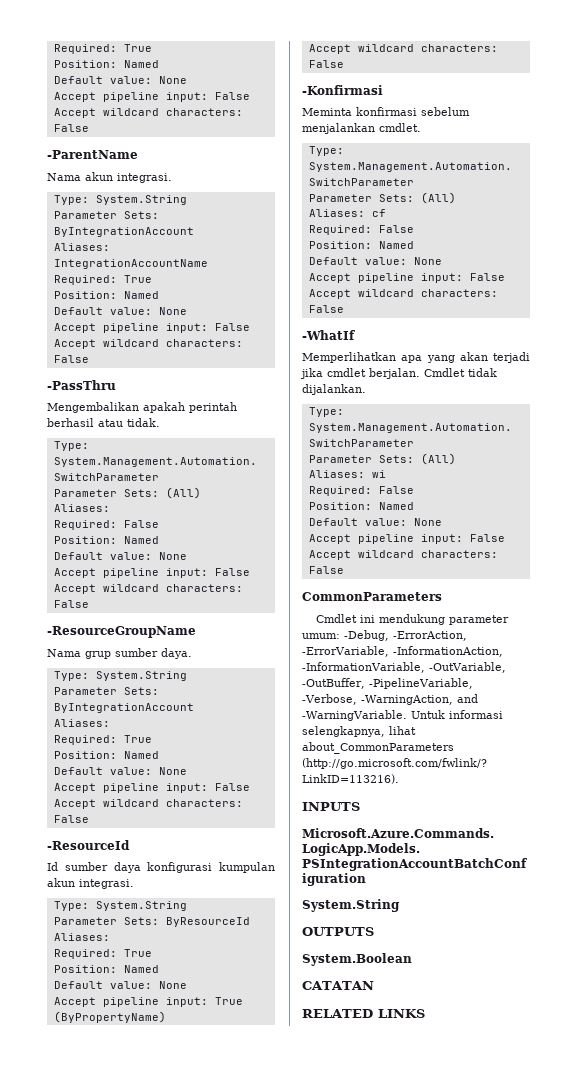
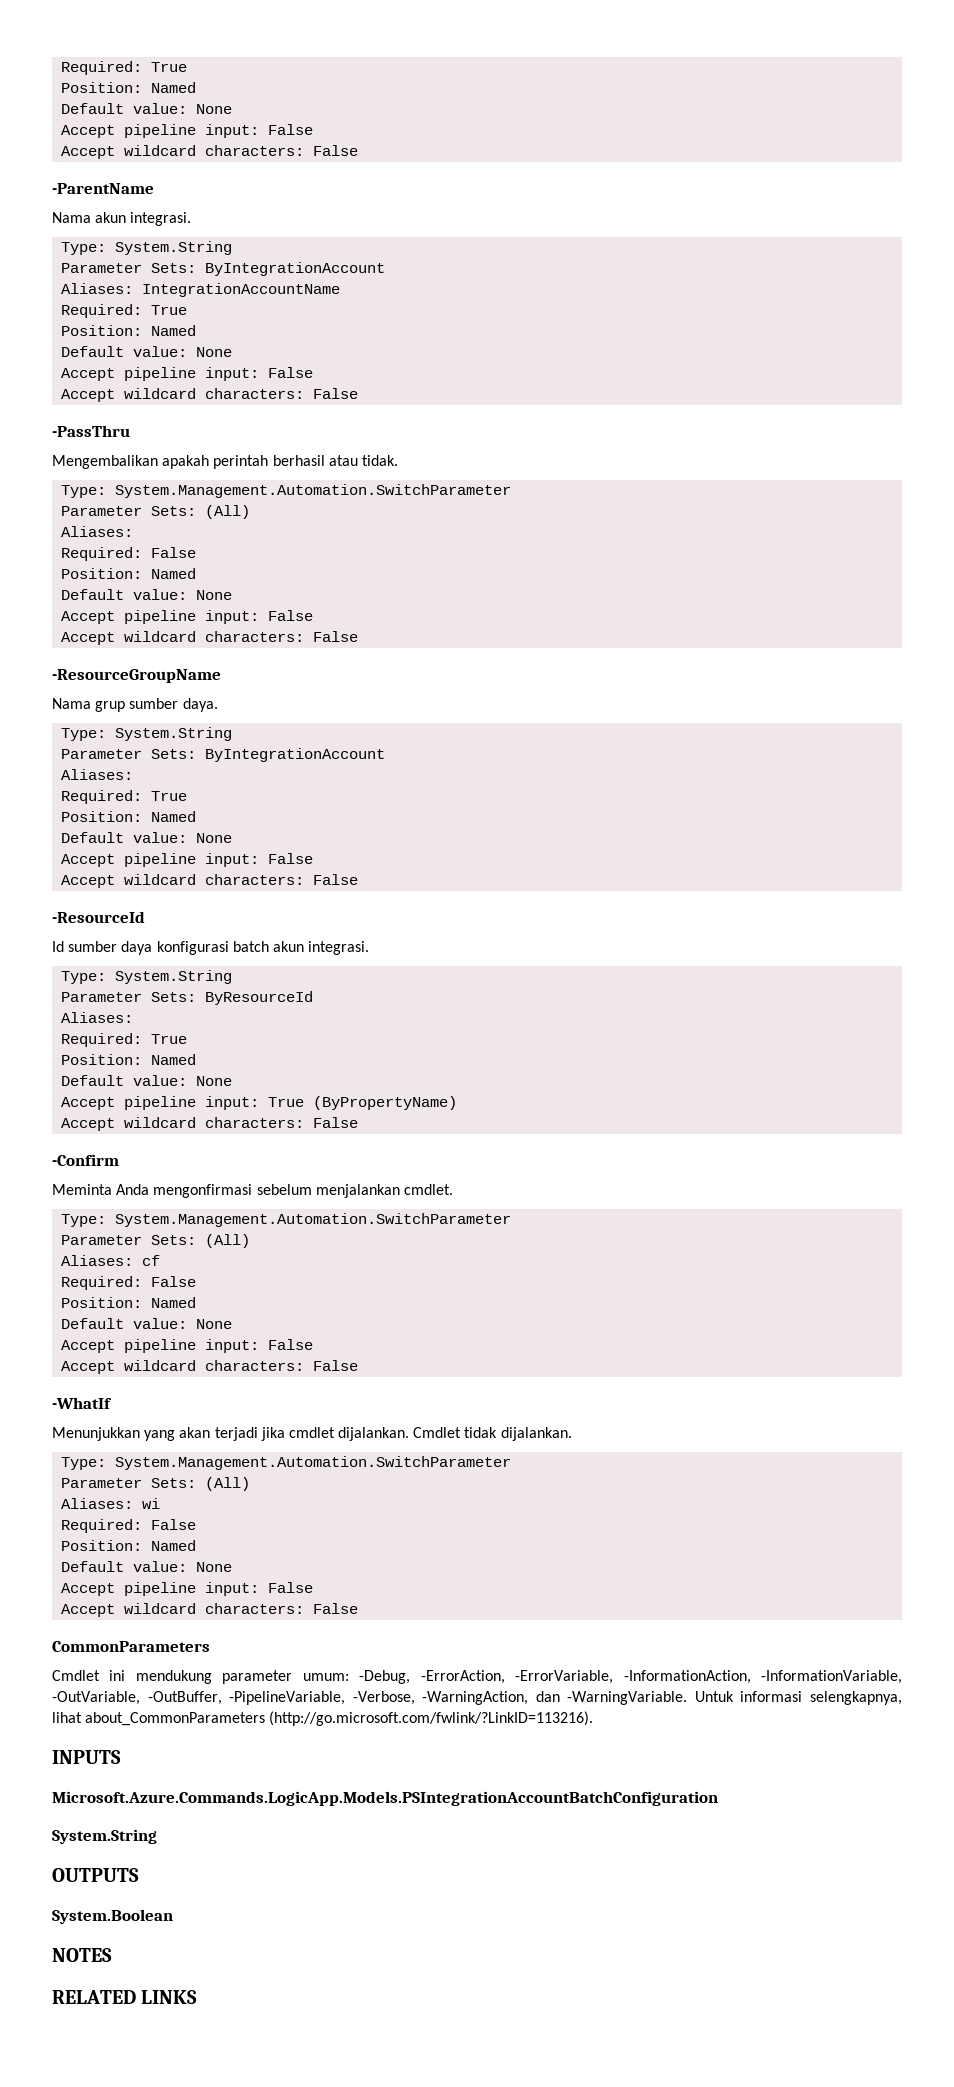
- Id sumber daya konfigurasi kumpulan akun integrasi.
+ Id sumber daya konfigurasi batch akun integrasi.
- -Konfirmasi
+ -Confirm
- Meminta konfirmasi sebelum menjalankan cmdlet.
+ Meminta Anda mengonfirmasi sebelum menjalankan cmdlet.
- Memperlihatkan apa yang akan terjadi jika cmdlet berjalan.
+ Menunjukkan yang akan terjadi jika cmdlet dijalankan.
- Cmdlet ini mendukung parameter umum: -Debug, -ErrorAction, -ErrorVariable, -InformationAction, -InformationVariable, -OutVariable, -OutBuffer, -PipelineVariable, -Verbose, -WarningAction, and -WarningVariable.
+ Cmdlet ini mendukung parameter umum: -Debug, -ErrorAction, -ErrorVariable, -InformationAction, -InformationVariable, -OutVariable, -OutBuffer, -PipelineVariable, -Verbose, -WarningAction, dan -WarningVariable.
- CATATAN
+ NOTES

